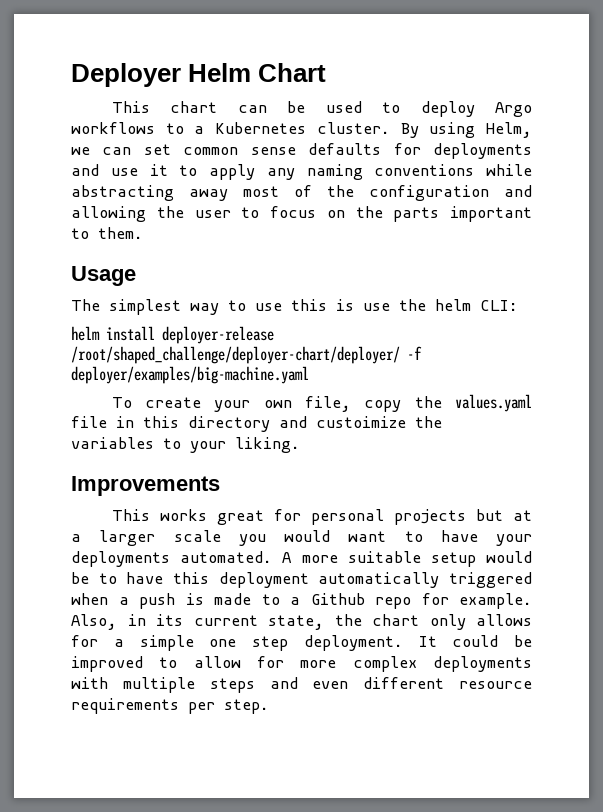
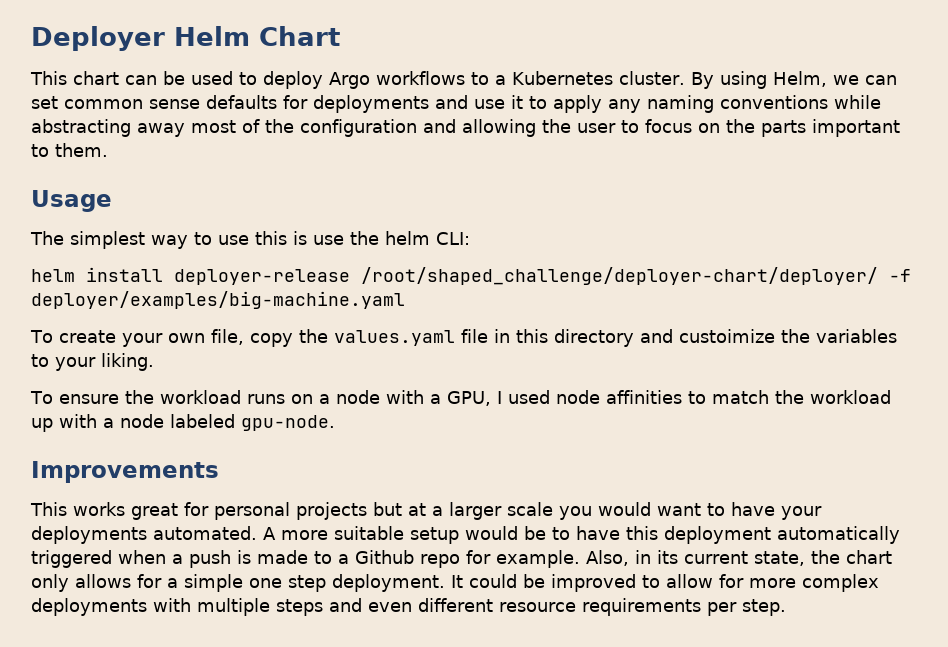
+ To ensure the workload runs on a node with a GPU, I used node affinities to match the workload up with a node labeled gpu-node.

